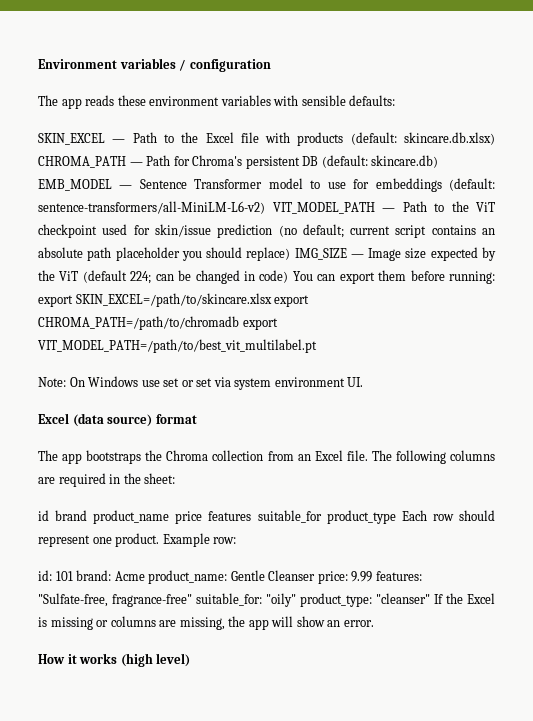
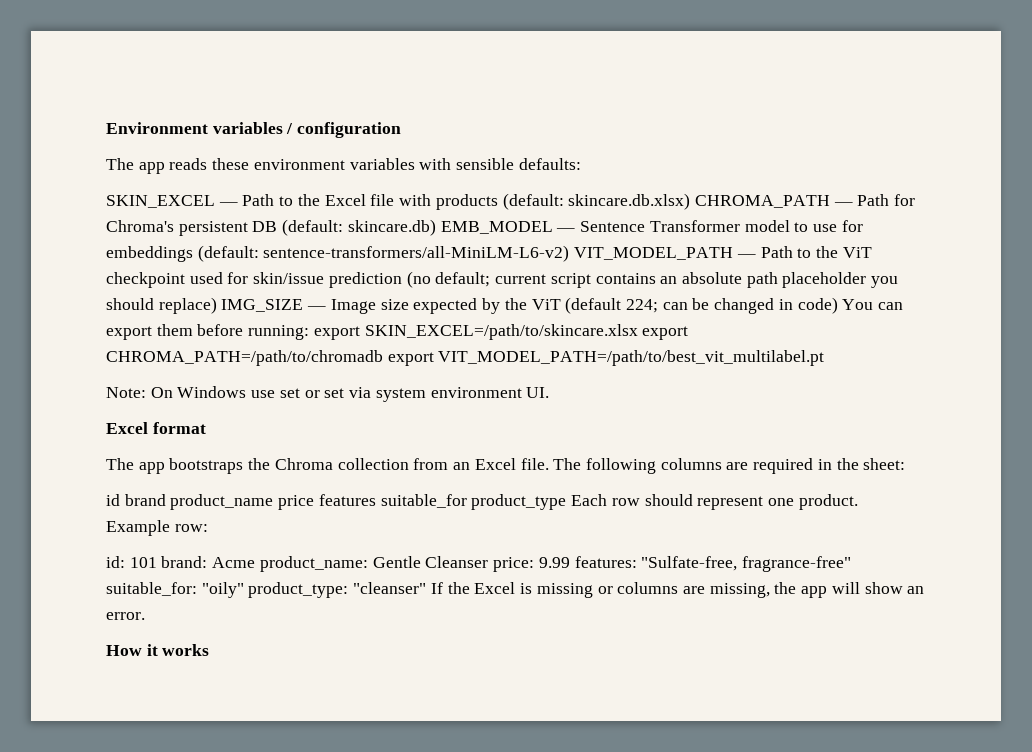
- Excel (data source) format
+ Excel format
- How it works (high level)
+ How it works

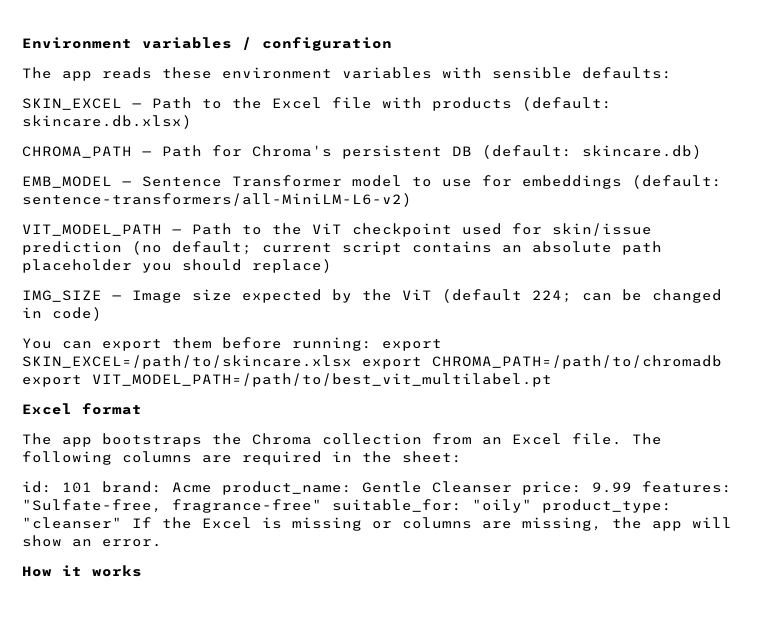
- skincare.db.xlsx) CHROMA_PATH — Path for Chroma's persistent DB (default:
+ skincare.db.xlsx)
+ CHROMA_PATH — Path for Chroma's persistent DB (default:
- skincare.db) EMB_MODEL — Sentence Transformer model to use for embeddings (default:
+ skincare.db)
+ EMB_MODEL — Sentence Transformer model to use for embeddings (default:
- sentence-transformers/all-MiniLM-L6-v2) VIT_MODEL_PATH — Path to the ViT checkpoint used for skin/issue prediction (no default;
+ sentence-transformers/all-MiniLM-L6-v2)
+ VIT_MODEL_PATH — Path to the ViT checkpoint used for skin/issue prediction (no default;
- current script contains an absolute path placeholder you should replace) IMG_SIZE — Image size expected by the ViT (default 224;
+ current script contains an absolute path placeholder you should replace)
+ IMG_SIZE — Image size expected by the ViT (default 224;
- can be changed in code) You can export them before running:
+ can be changed in code)
+ You can export them before running:
- Note: On Windows use set or set via system environment UI.
- id brand product_name price features suitable_for product_type Each row should represent one product. Example row:

